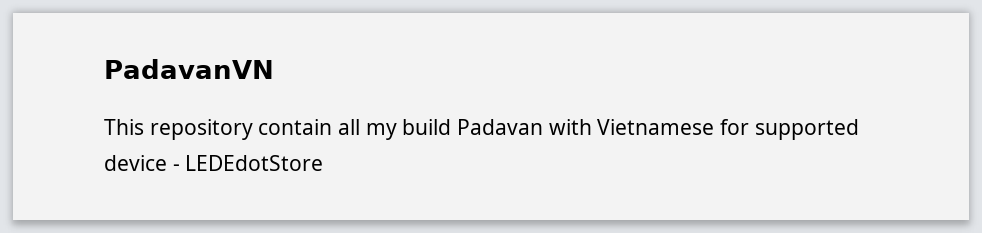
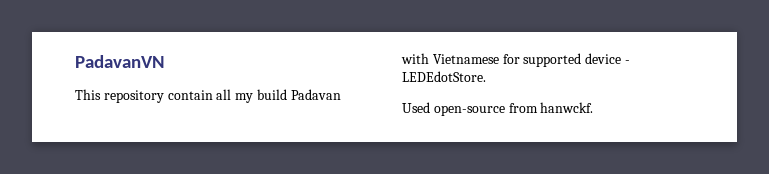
- This repository contain all my build Padavan with Vietnamese for supported device - LEDEdotStore
+ This repository contain all my build Padavan with Vietnamese for supported device - LEDEdotStore.
+ Used open-source from hanwckf.

